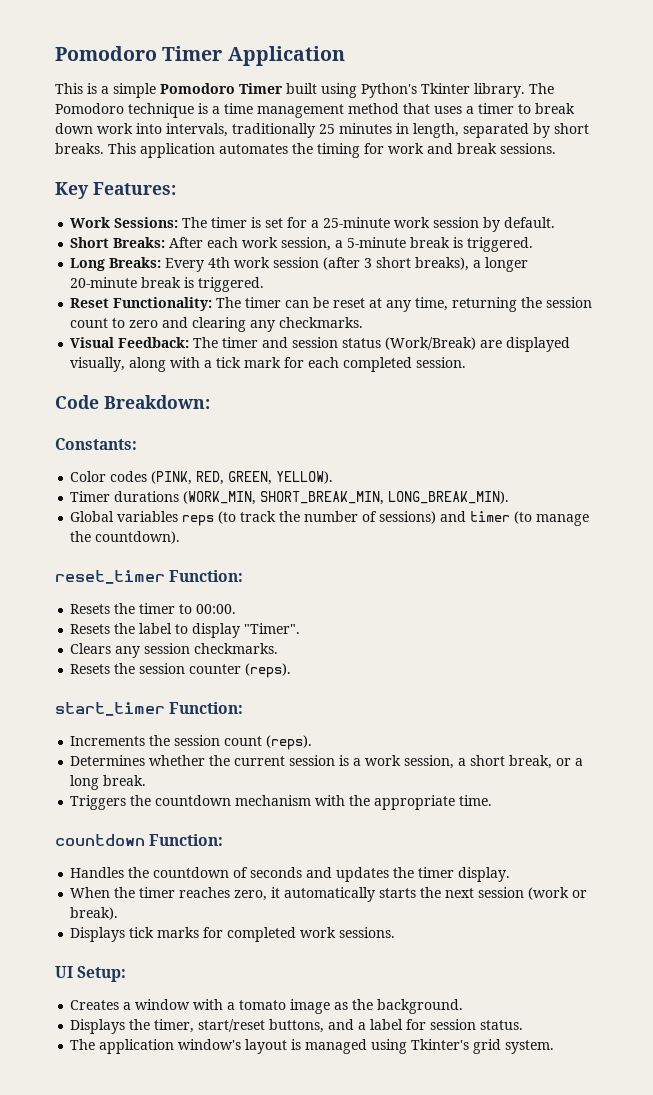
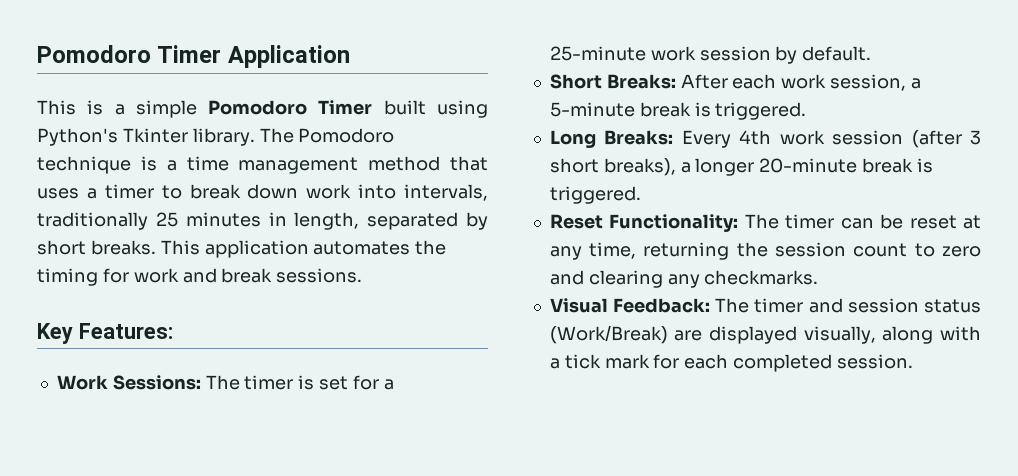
- Code Breakdown:
- Constants:
- Color codes (PINK, RED, GREEN, YELLOW).
- Timer durations (WORK_MIN, SHORT_BREAK_MIN, LONG_BREAK_MIN).
- Global variables reps (to track the number of sessions) and timer (to manage the countdown).
- reset_timer Function:
- Resets the timer to 00:00.
- Resets the label to display "Timer".
- Clears any session checkmarks.
- Resets the session counter (reps).
- start_timer Function:
- Increments the session count (reps).
- Determines whether the current session is a work session, a short break, or a long break.
- Triggers the countdown mechanism with the appropriate time.
- countdown Function:
- Handles the countdown of seconds and updates the timer display.
- When the timer reaches zero, it automatically starts the next session (work or break).
- Displays tick marks for completed work sessions.
- UI Setup:
- Creates a window with a tomato image as the background.
- Displays the timer, start/reset buttons, and a label for session status.
- The application window's layout is managed using Tkinter's grid system.

